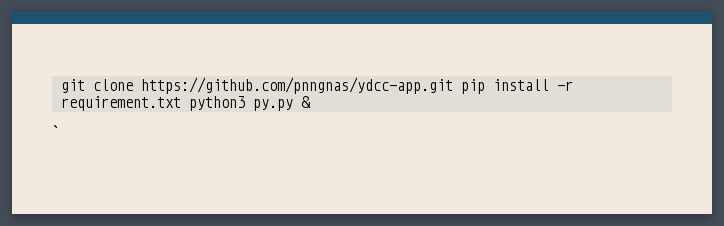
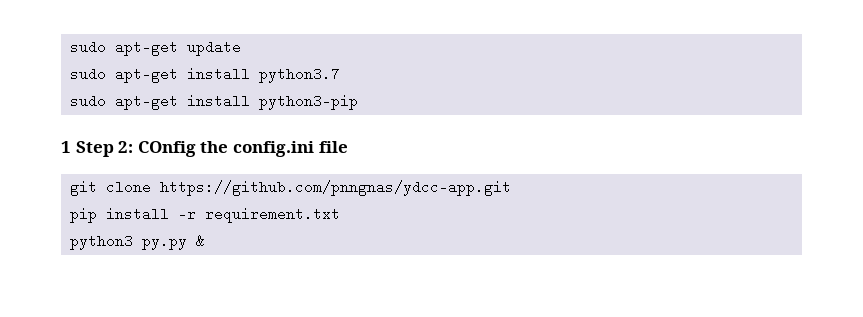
+ sudo apt-get update
+ sudo apt-get install python3.7
+ sudo apt-get install python3-pip
+ 1 Step 2: COnfig the config.ini file
- git clone https://github.com/pnngnas/ydcc-app.git pip install -r requirement.txt python3 py.py &
+ git clone https://github.com/pnngnas/ydcc-app.git
+ pip install -r requirement.txt
+ python3 py.py &
- `

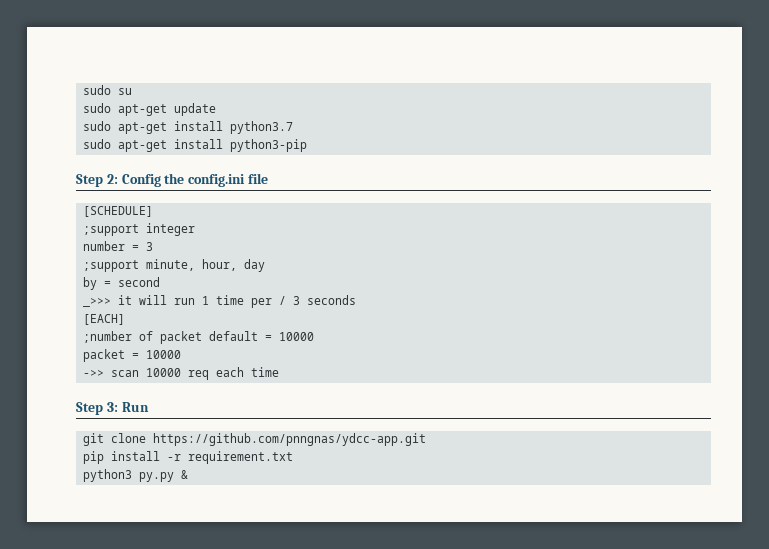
+ sudo su
- 1 Step 2: COnfig the config.ini file
+ Step 2: Config the config.ini file
+ [SCHEDULE]
+ ;support integer
+ number = 3
+ ;support minute, hour, day
+ by = second
+ _>>> it will run 1 time per / 3 seconds
+ [EACH]
+ ;number of packet default = 10000
+ packet = 10000
+ ->> scan 10000 req each time
+ Step 3: Run

